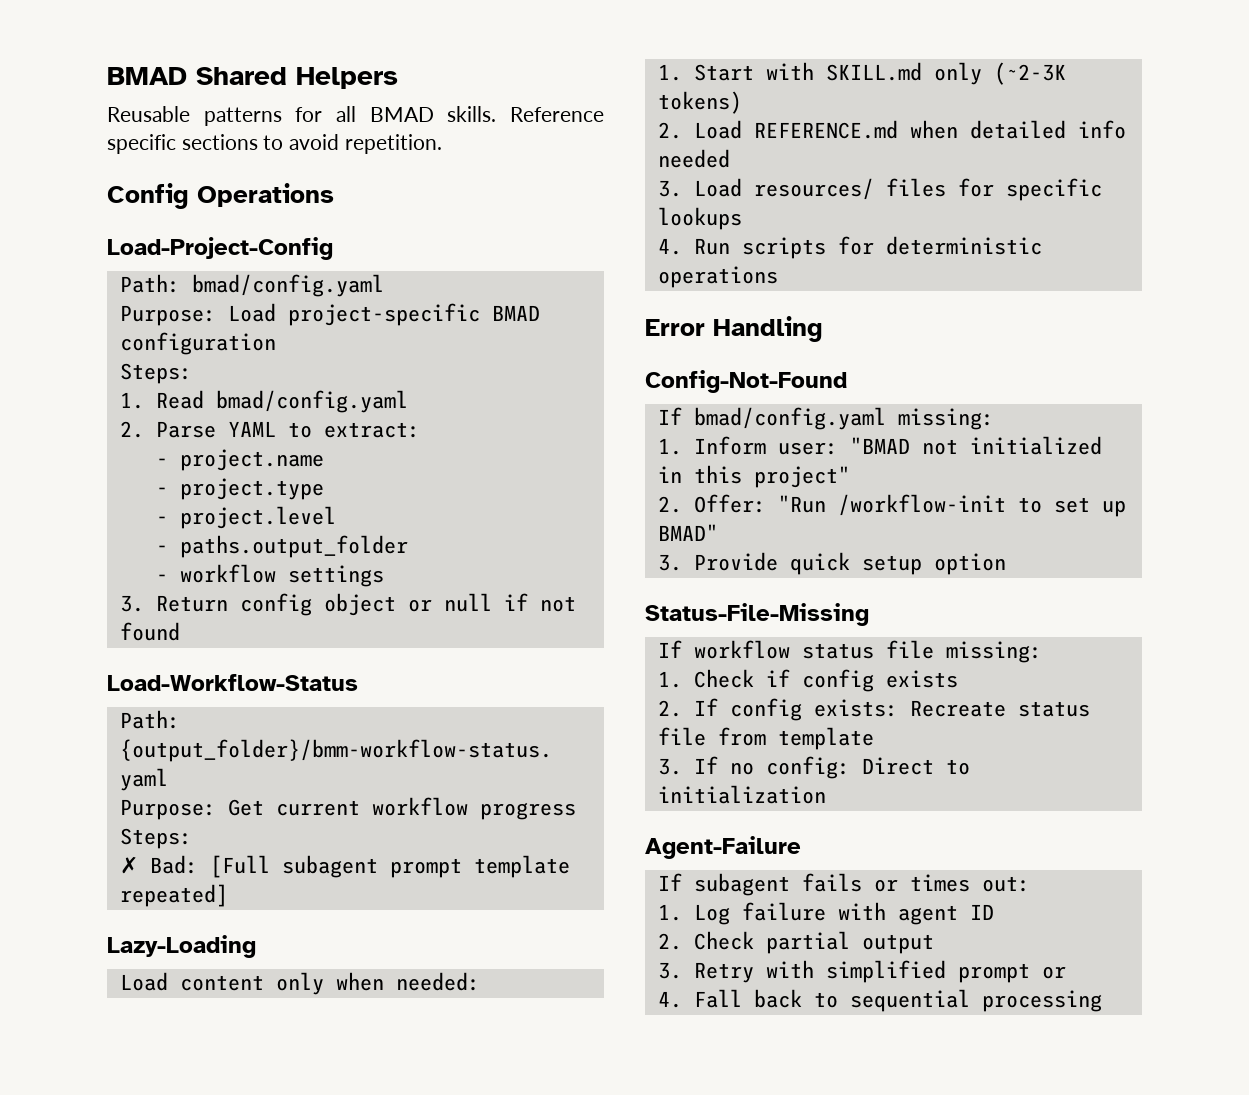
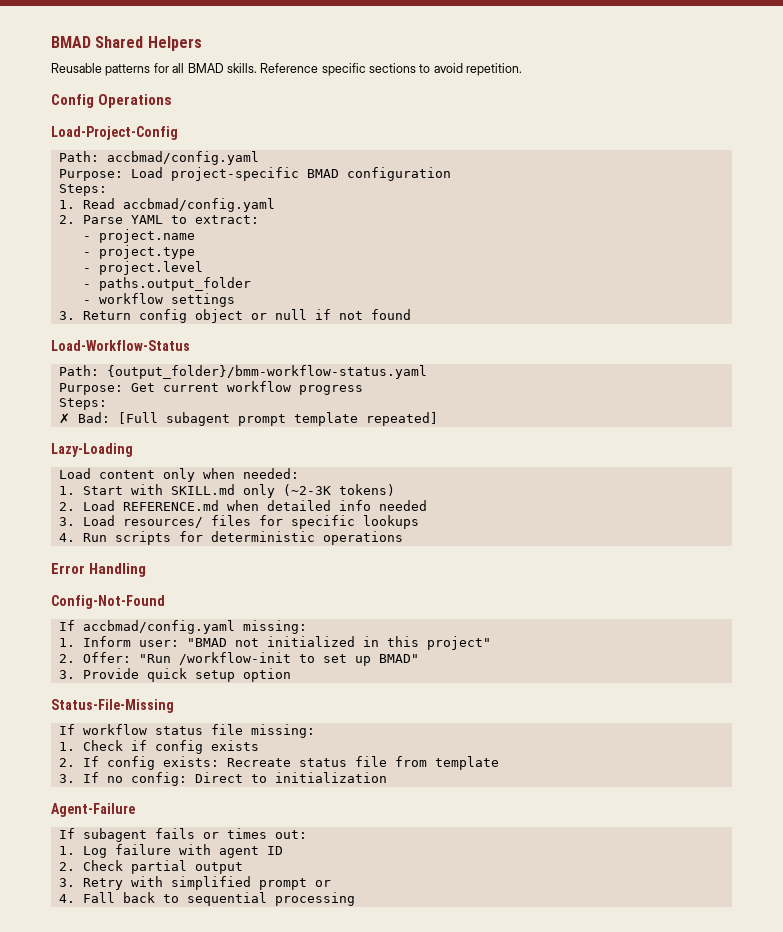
- Path: bmad/config.yaml
+ Path: accbmad/config.yaml
- 1. Read bmad/config.yaml
+ 1. Read accbmad/config.yaml
- If bmad/config.yaml missing:
+ If accbmad/config.yaml missing:

